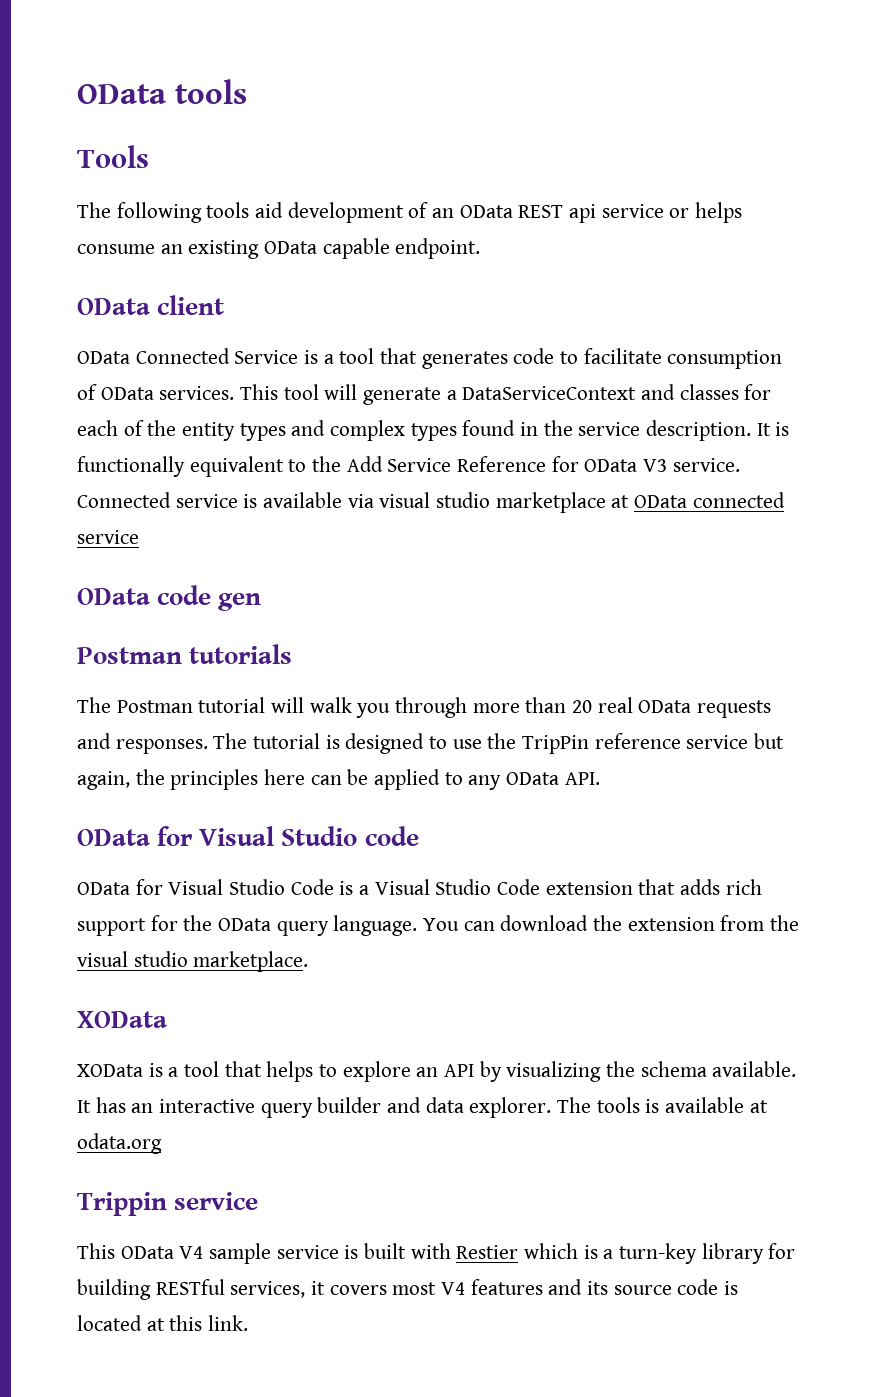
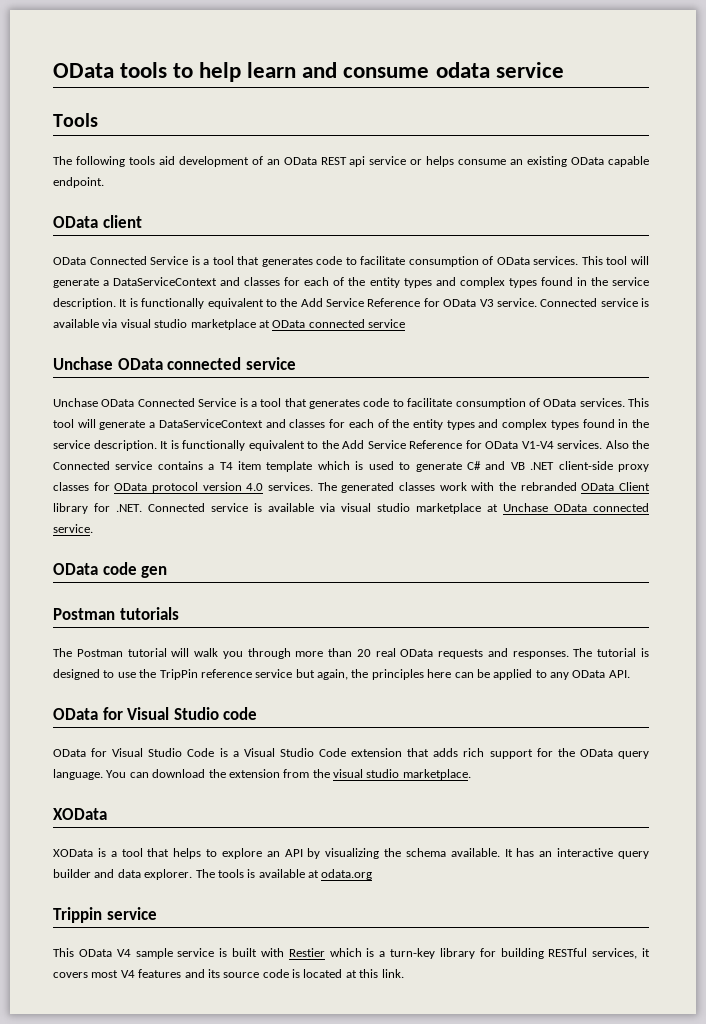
- OData tools
+ OData tools to help learn and consume odata service
+ Unchase OData connected service
+ Unchase OData Connected Service is a tool that generates code to facilitate consumption of OData services. This tool will generate a DataServiceContext and classes for each of the entity types and complex types found in the service description. It is functionally equivalent to the Add Service Reference for OData V1-V4 services. Also the Connected service contains a T4 item template which is used to generate C# and VB .NET client-side proxy classes for OData protocol version 4.0 services. The generated classes work with the rebranded OData Client library for .NET. Connected service is available via visual studio marketplace at Unchase OData connected service.

